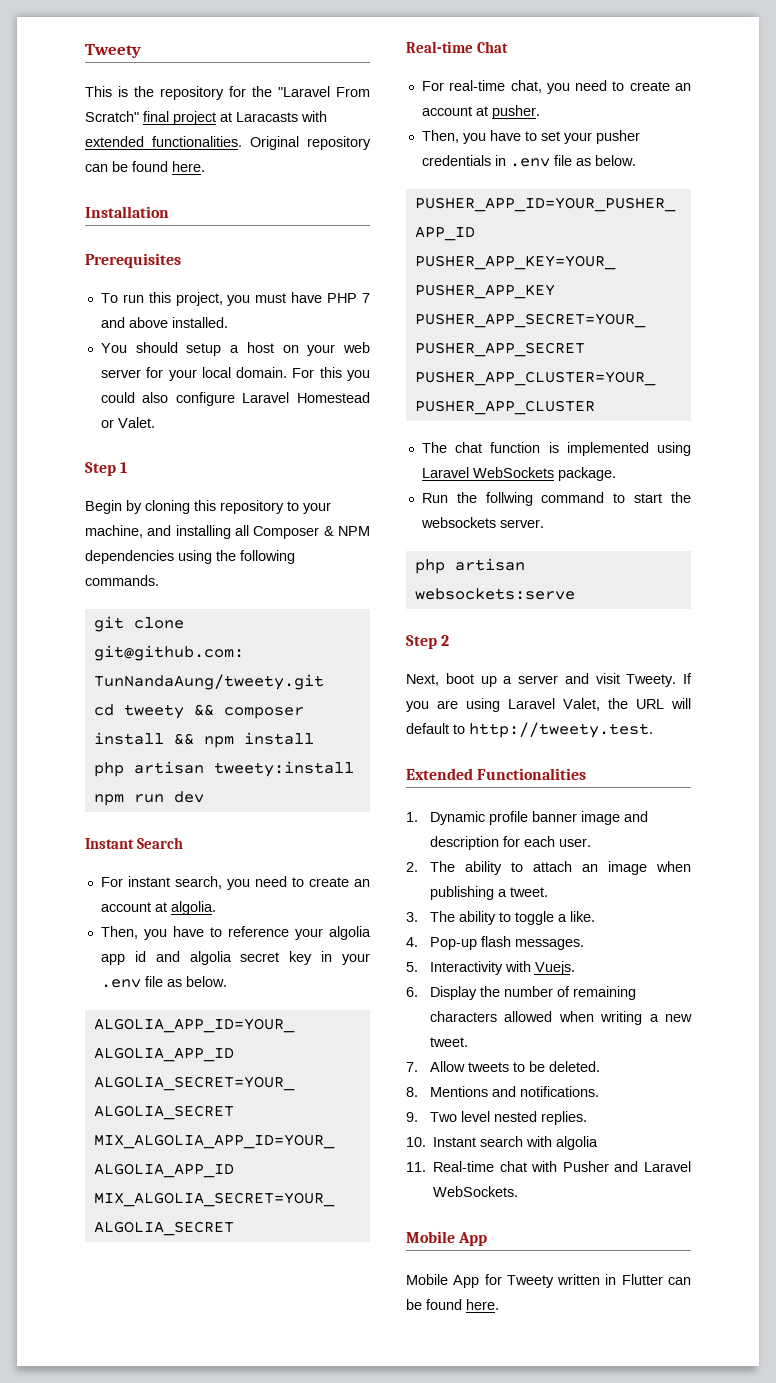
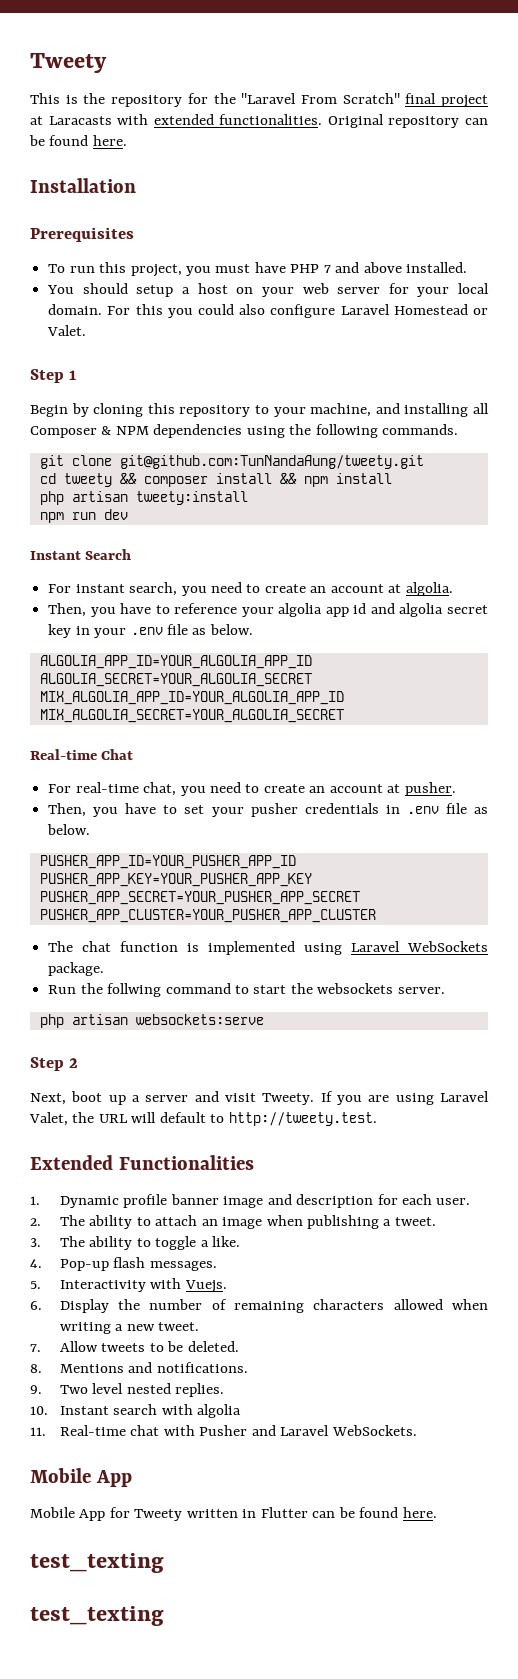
  Mobile App for Tweety written in Flutter can be found here.
+ test_texting
+ test_texting

